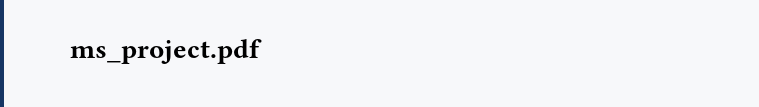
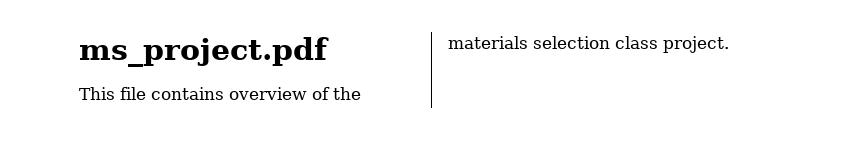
+ This file contains overview of the materials selection class project.

